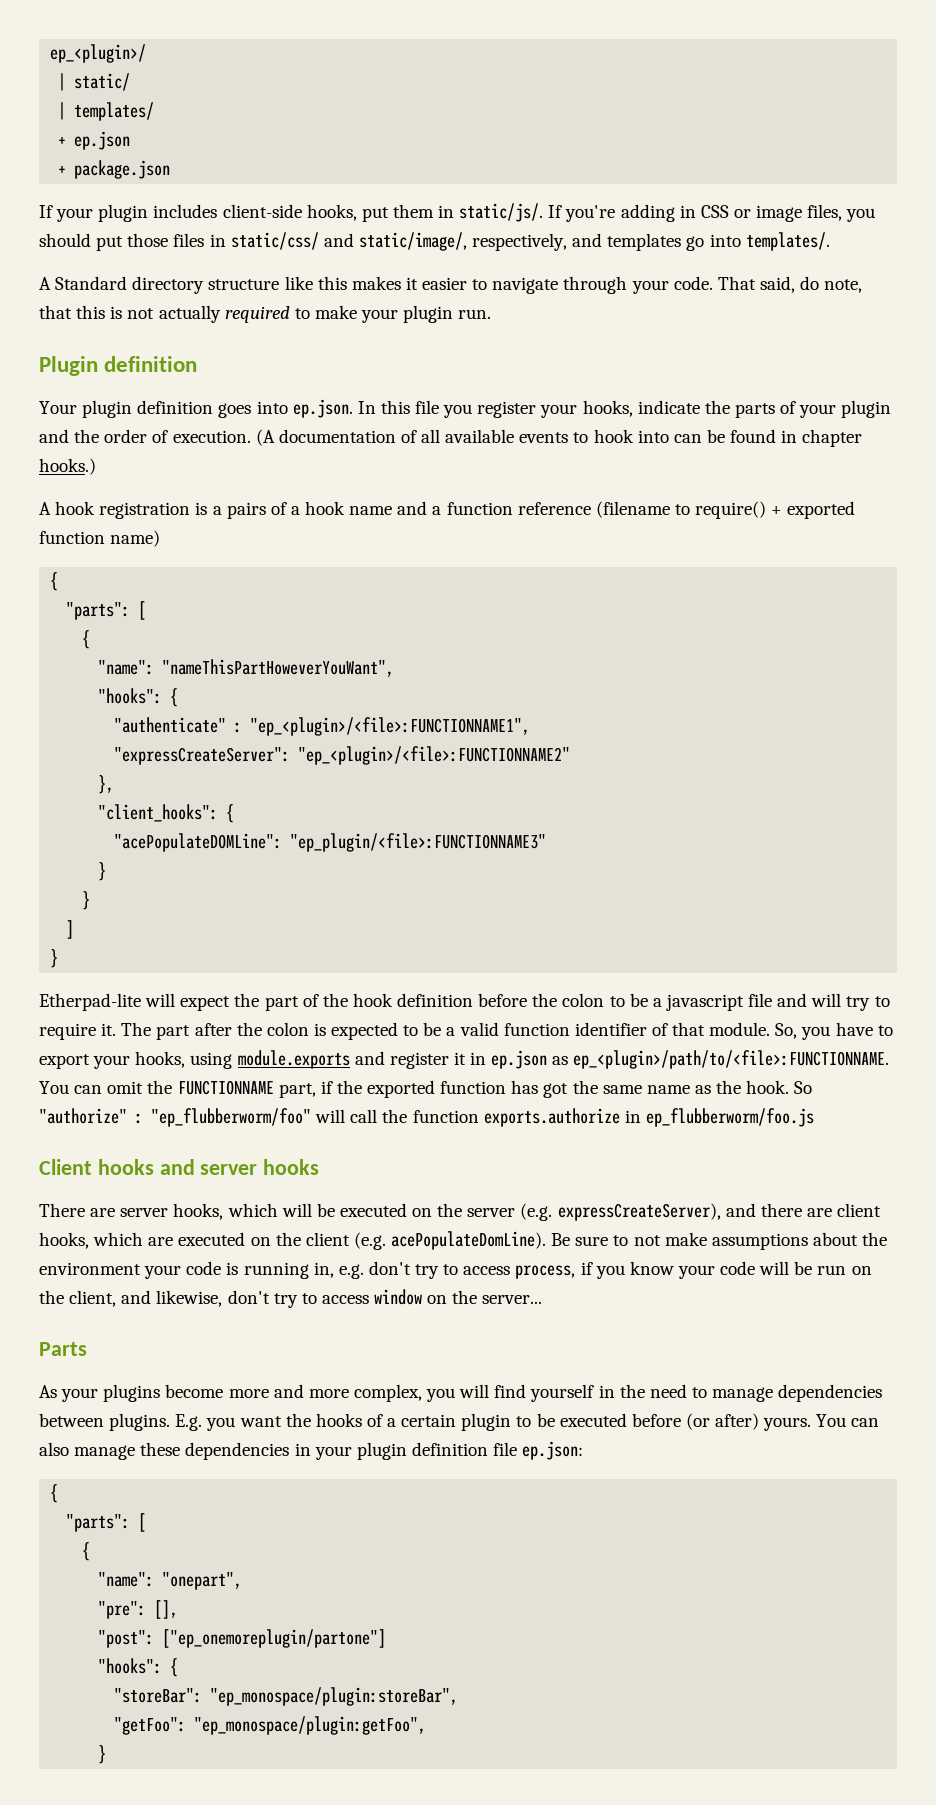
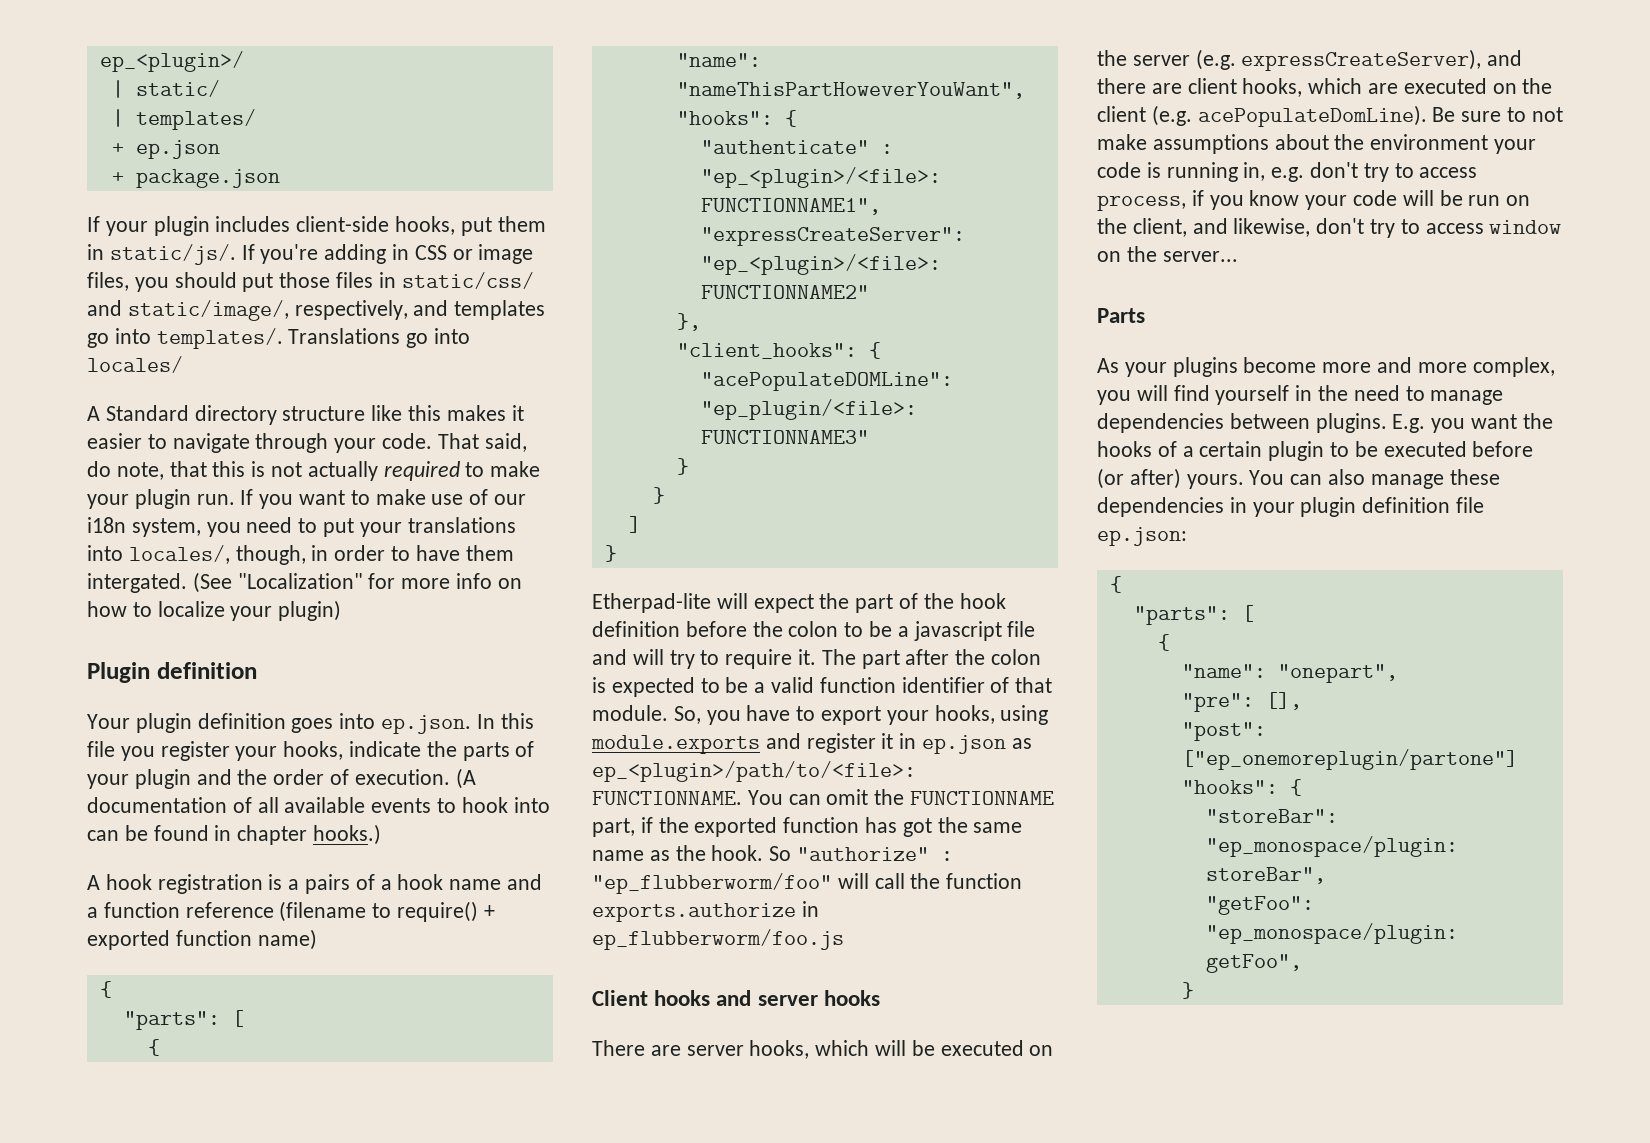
+ Translations go into locales/
+ If you want to make use of our i18n system, you need to put your translations into locales/, though, in order to have them intergated. (See "Localization" for more info on how to localize your plugin)

